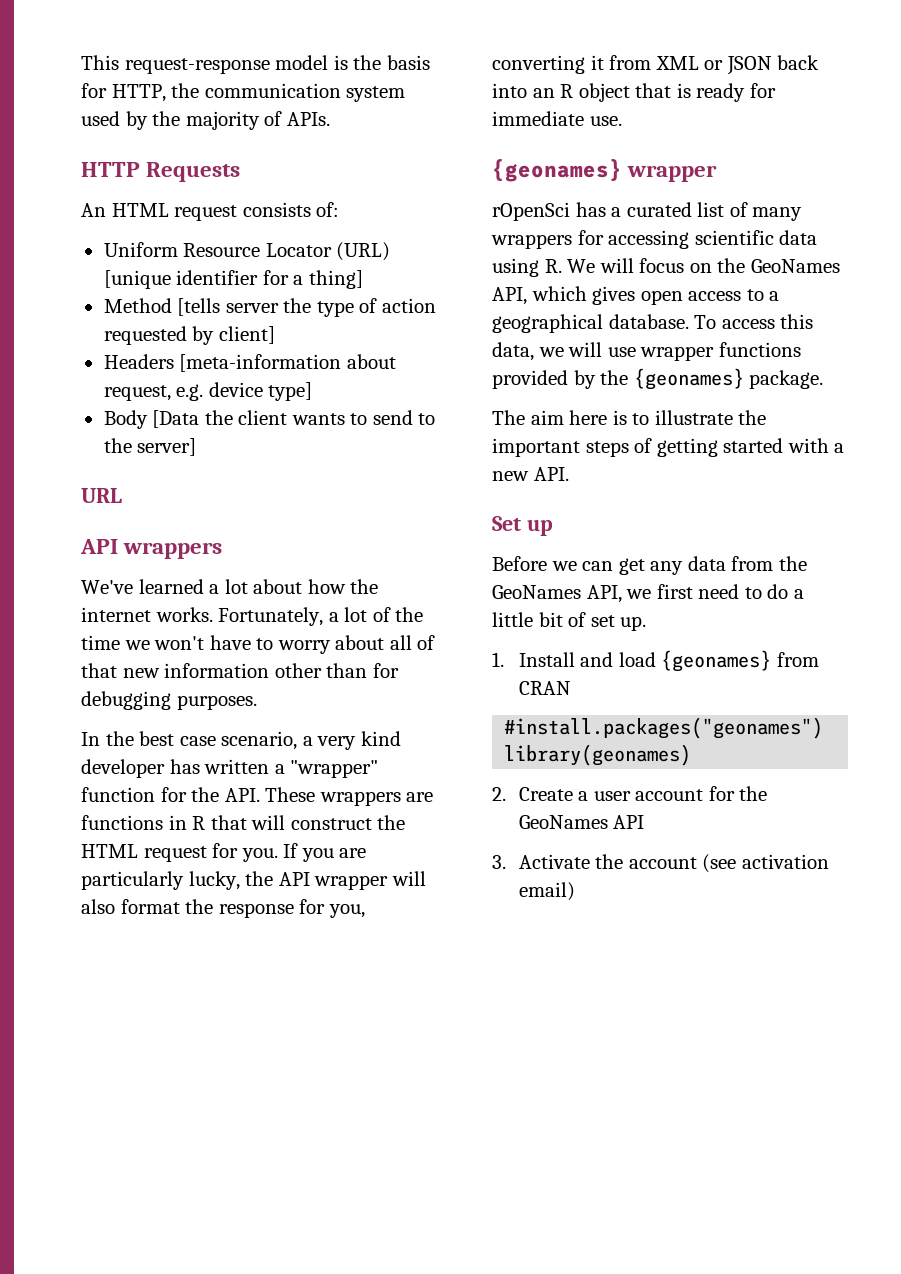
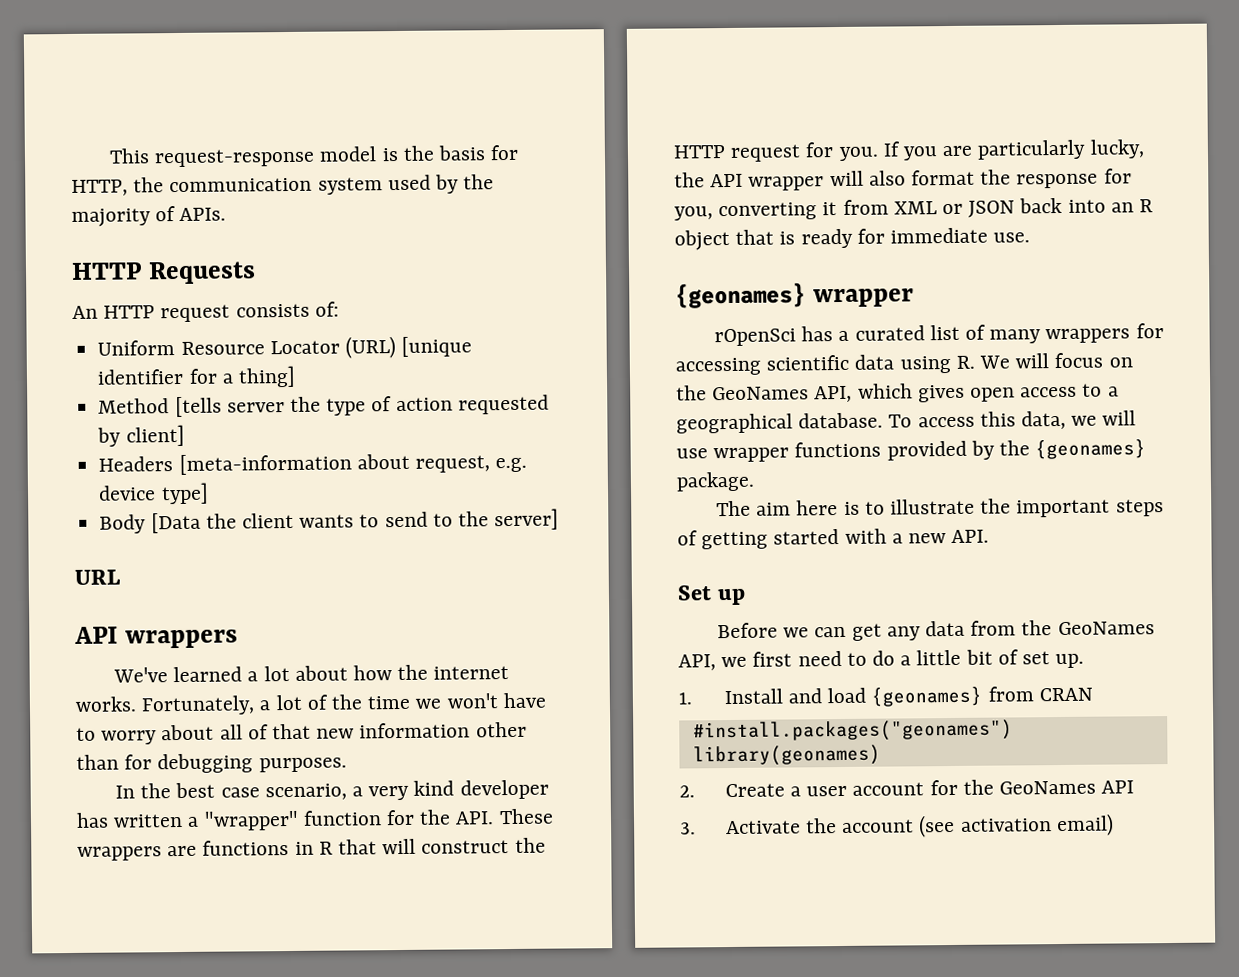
- An HTML request consists of:
+ An HTTP request consists of:
- In the best case scenario, a very kind developer has written a "wrapper" function for the API. These wrappers are functions in R that will construct the HTML request for you.
+ In the best case scenario, a very kind developer has written a "wrapper" function for the API. These wrappers are functions in R that will construct the HTTP request for you.

